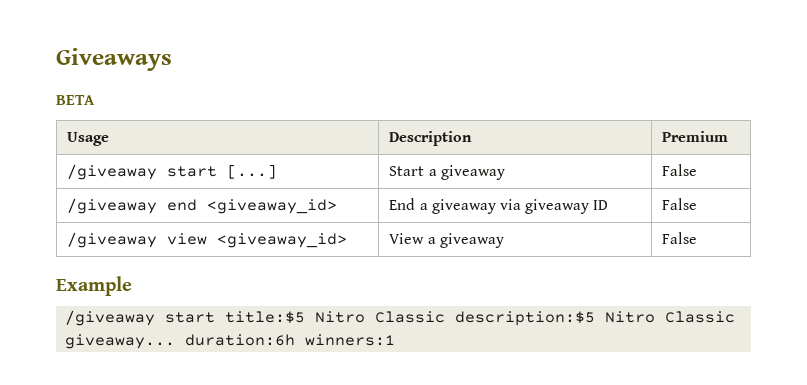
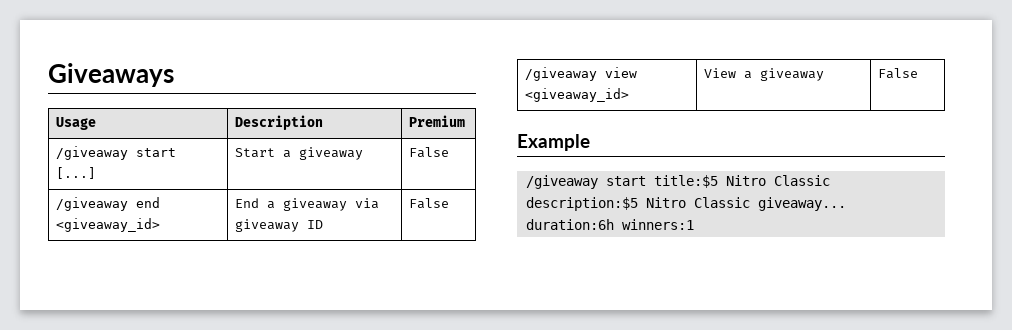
- BETA

